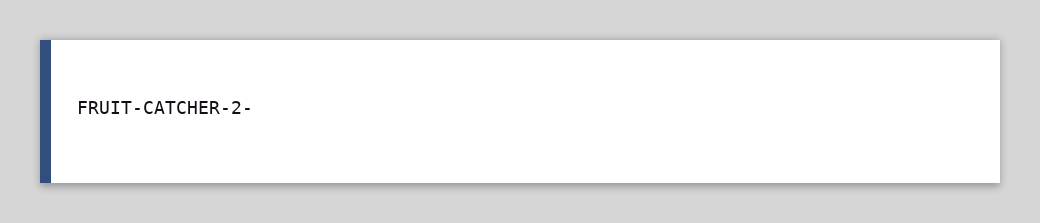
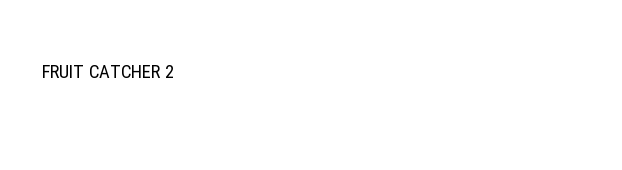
- FRUIT-CATCHER-2-
+ FRUIT CATCHER 2

